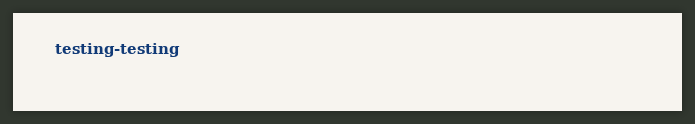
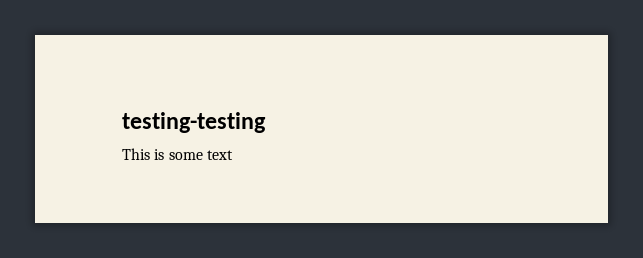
+ This is some text

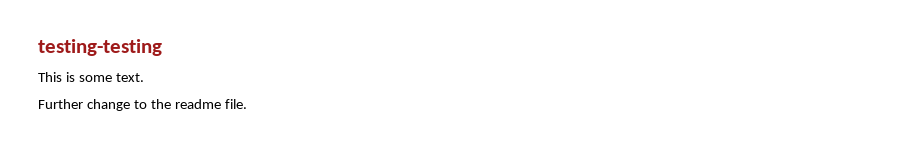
- This is some text
+ This is some text.
+ Further change to the readme file.

